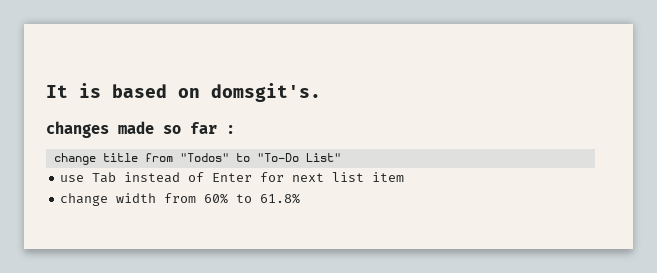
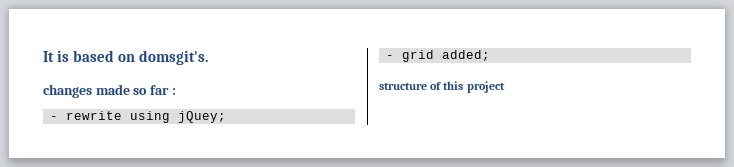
- change title from "Todos" to "To-Do List"
- use Tab instead of Enter for next list item
- change width from 60% to 61.8%
+ - rewrite using jQuey;
+ - grid added;
+ structure of this project

